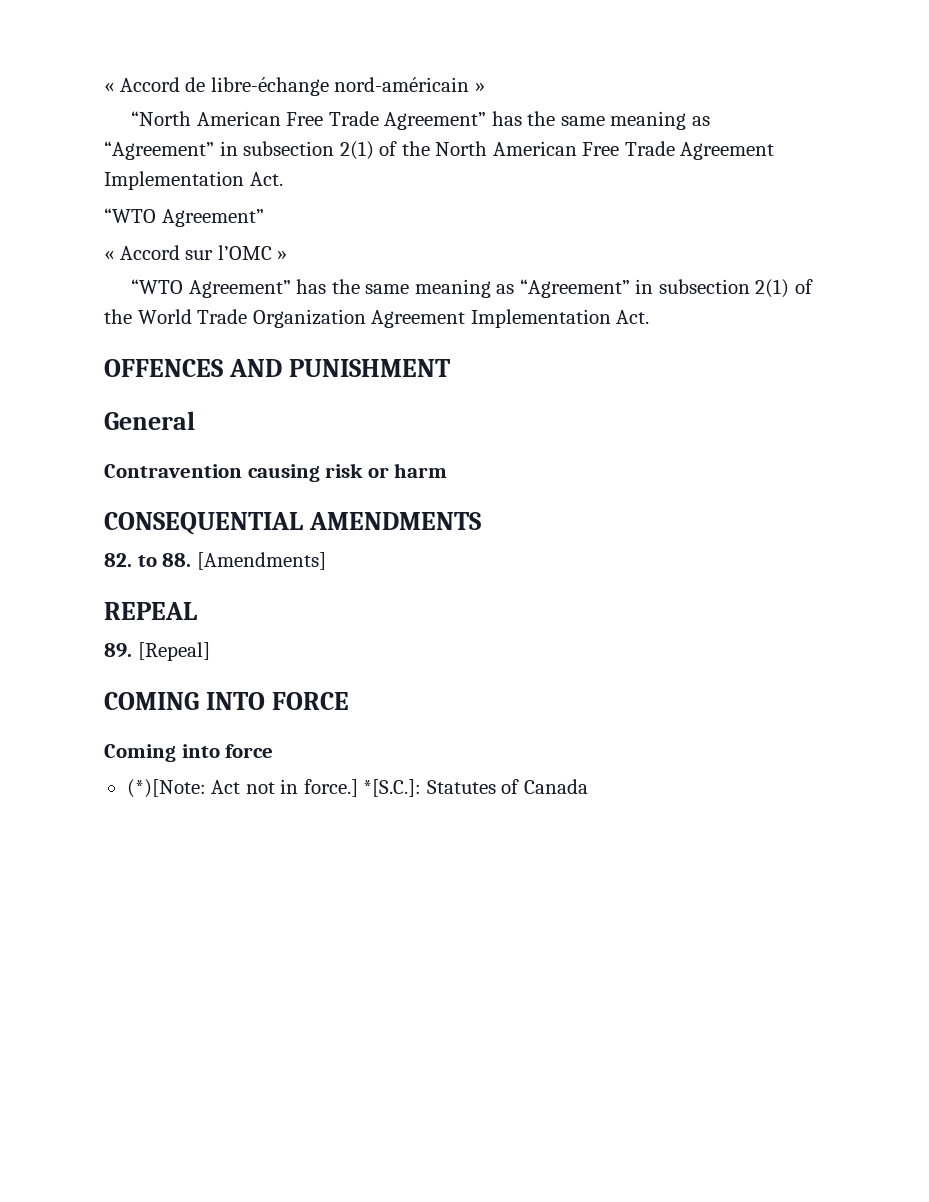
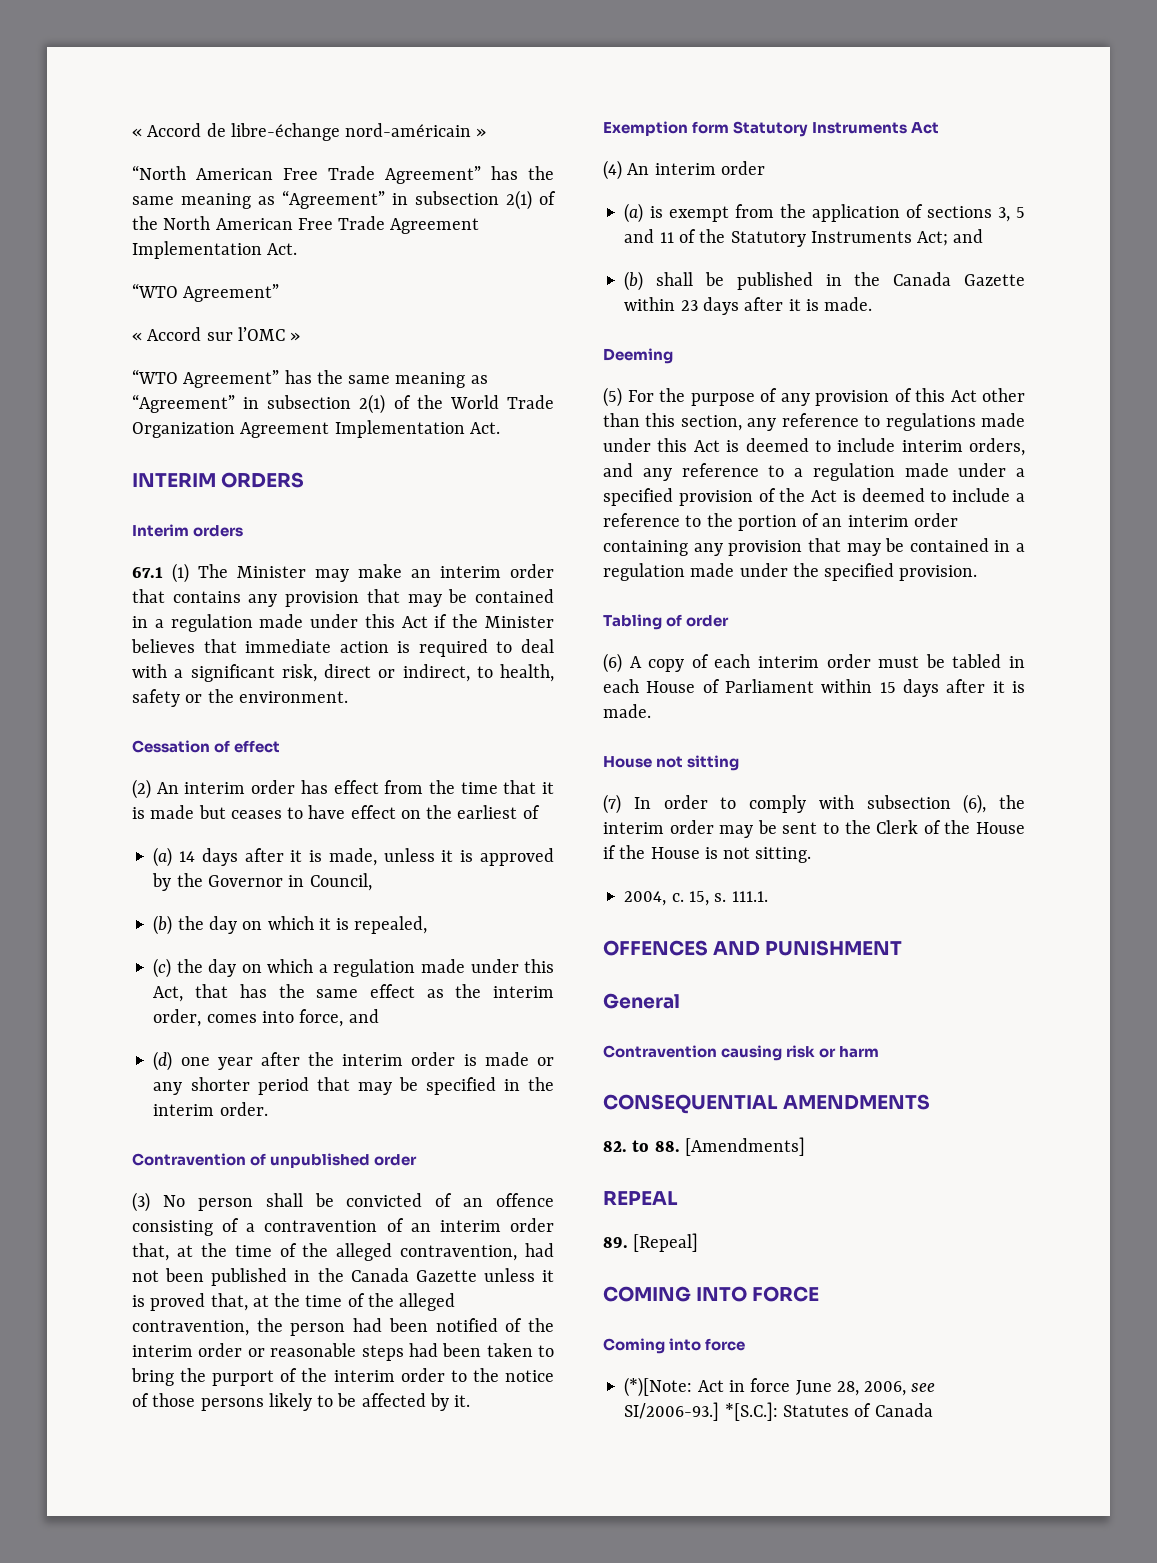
+ INTERIM ORDERS
+ Interim orders
+ 67.1 (1) The Minister may make an interim order that contains any provision that may be contained in a regulation made under this Act if the Minister believes that immediate action is required to deal with a significant risk, direct or indirect, to health, safety or the environment.
+ Cessation of effect
+ (2) An interim order has effect from the time that it is made but ceases to have effect on the earliest of
+ (a) 14 days after it is made, unless it is approved by the Governor in Council,
+ (b) the day on which it is repealed,
+ (c) the day on which a regulation made under this Act, that has the same effect as the interim order, comes into force, and
+ (d) one year after the interim order is made or any shorter period that may be specified in the interim order.
+ Contravention of unpublished order
+ (3) No person shall be convicted of an offence consisting of a contravention of an interim order that, at the time of the alleged contravention, had not been published in the Canada Gazette unless it is proved that, at the time of the alleged contravention, the person had been notified of the interim order or reasonable steps had been taken to bring the purport of the interim order to the notice of those persons likely to be affected by it.
+ Exemption form Statutory Instruments Act
+ (4) An interim order
+ (a) is exempt from the application of sections 3, 5 and 11 of the Statutory Instruments Act; and
+ (b) shall be published in the Canada Gazette within 23 days after it is made.
+ Deeming
+ (5) For the purpose of any provision of this Act other than this section, any reference to regulations made under this Act is deemed to include interim orders, and any reference to a regulation made under a specified provision of the Act is deemed to include a reference to the portion of an interim order containing any provision that may be contained in a regulation made under the specified provision.
+ Tabling of order
+ (6) A copy of each interim order must be tabled in each House of Parliament within 15 days after it is made.
+ House not sitting
+ (7) In order to comply with subsection (6), the interim order may be sent to the Clerk of the House if the House is not sitting.
+ 2004, c. 15, s. 111.1.
- (*)[Note: Act not in force.]
+ (*)[Note: Act in force June 28, 2006, see SI/2006-93.]

